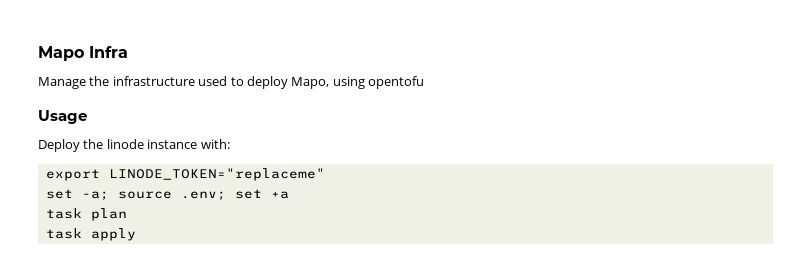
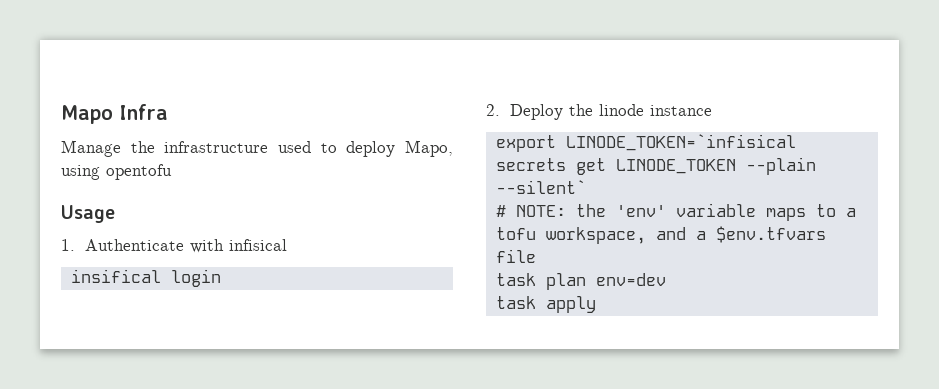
- Deploy the linode instance with:
+ 1. Authenticate with infisical
+ insifical login
+ 2. Deploy the linode instance
- export LINODE_TOKEN="replaceme"
- set -a; source .env; set +a
+ export LINODE_TOKEN=`infisical secrets get LINODE_TOKEN --plain --silent`
+ # NOTE: the 'env' variable maps to a tofu workspace, and a $env.tfvars file
- task plan
+ task plan env=dev

